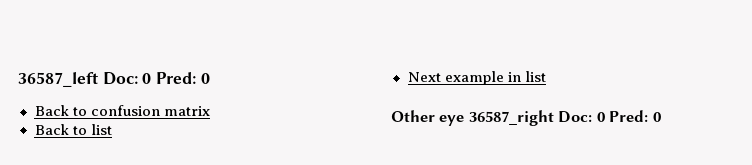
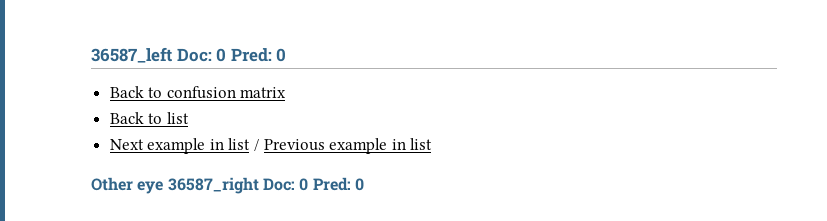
- Next example in list
+ Next example in list / Previous example in list

